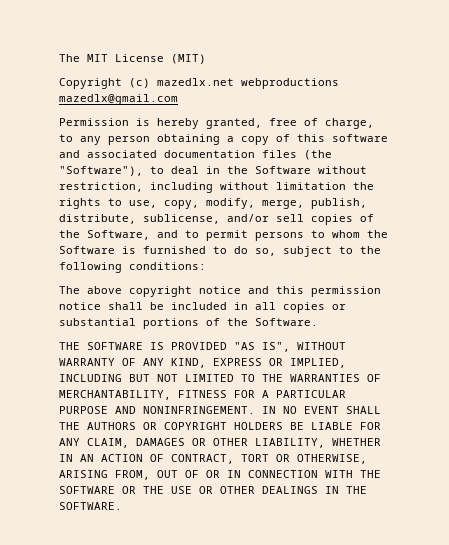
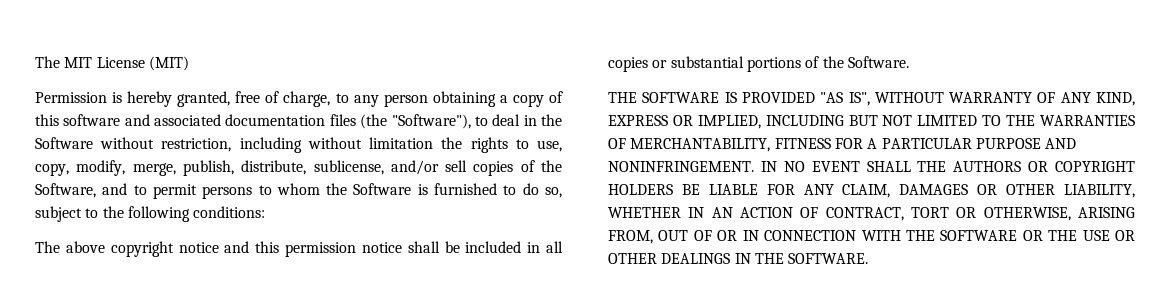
- Copyright (c) mazedlx.net webproductions mazedlx@gmail.com

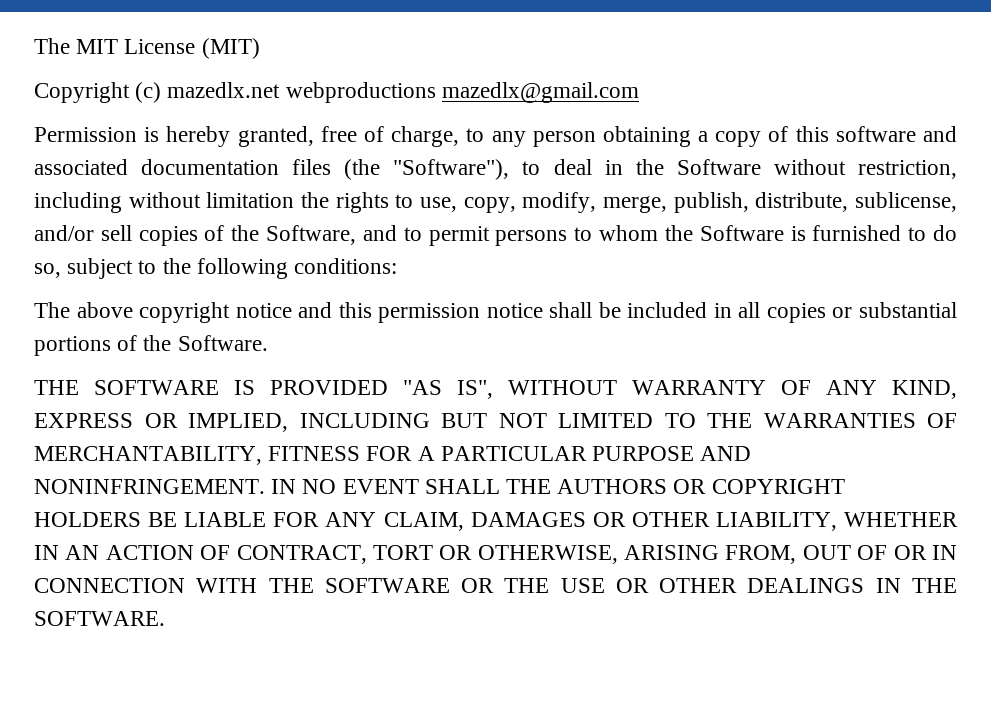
+ Copyright (c) mazedlx.net webproductions mazedlx@gmail.com

